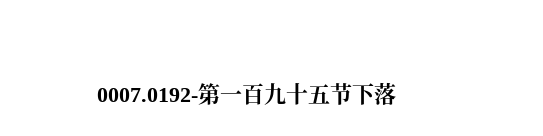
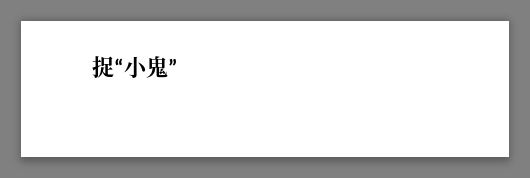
- 0007.0192-第一百九十五节下落
+ 捉“小鬼”

